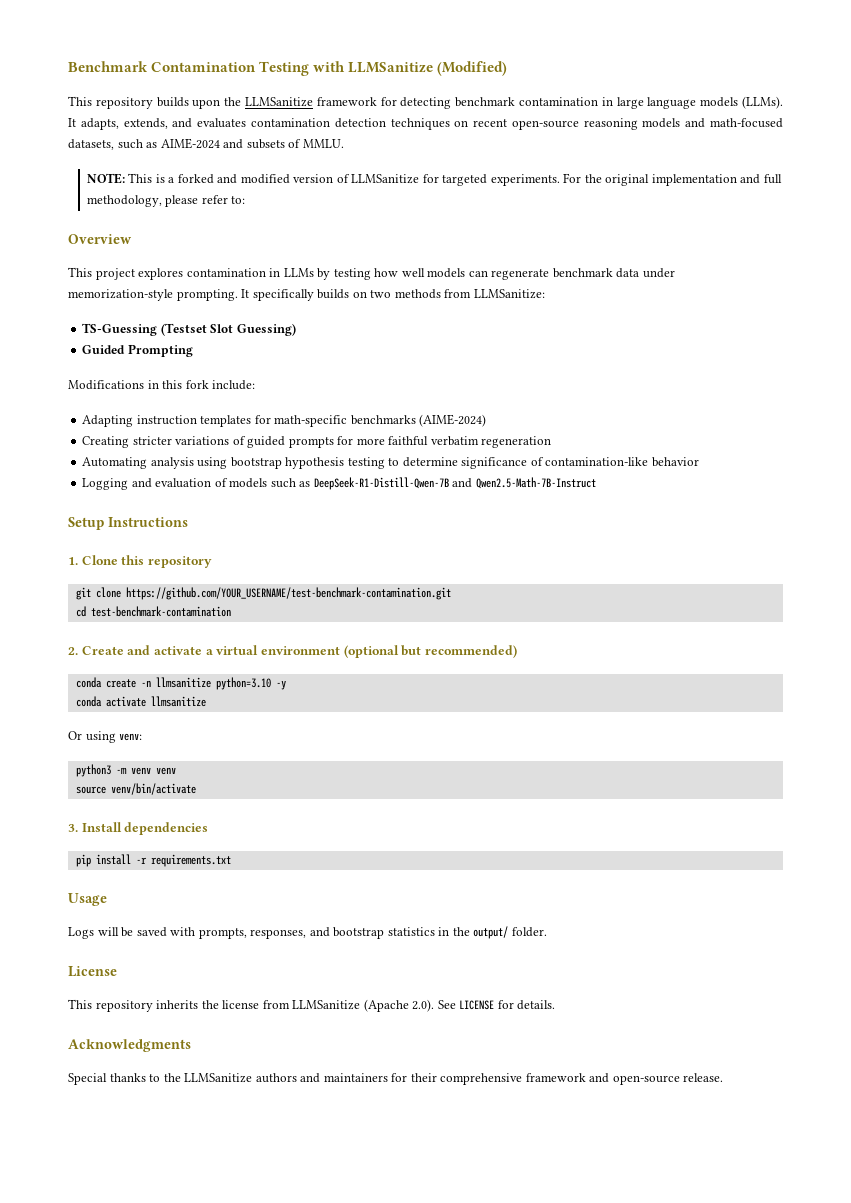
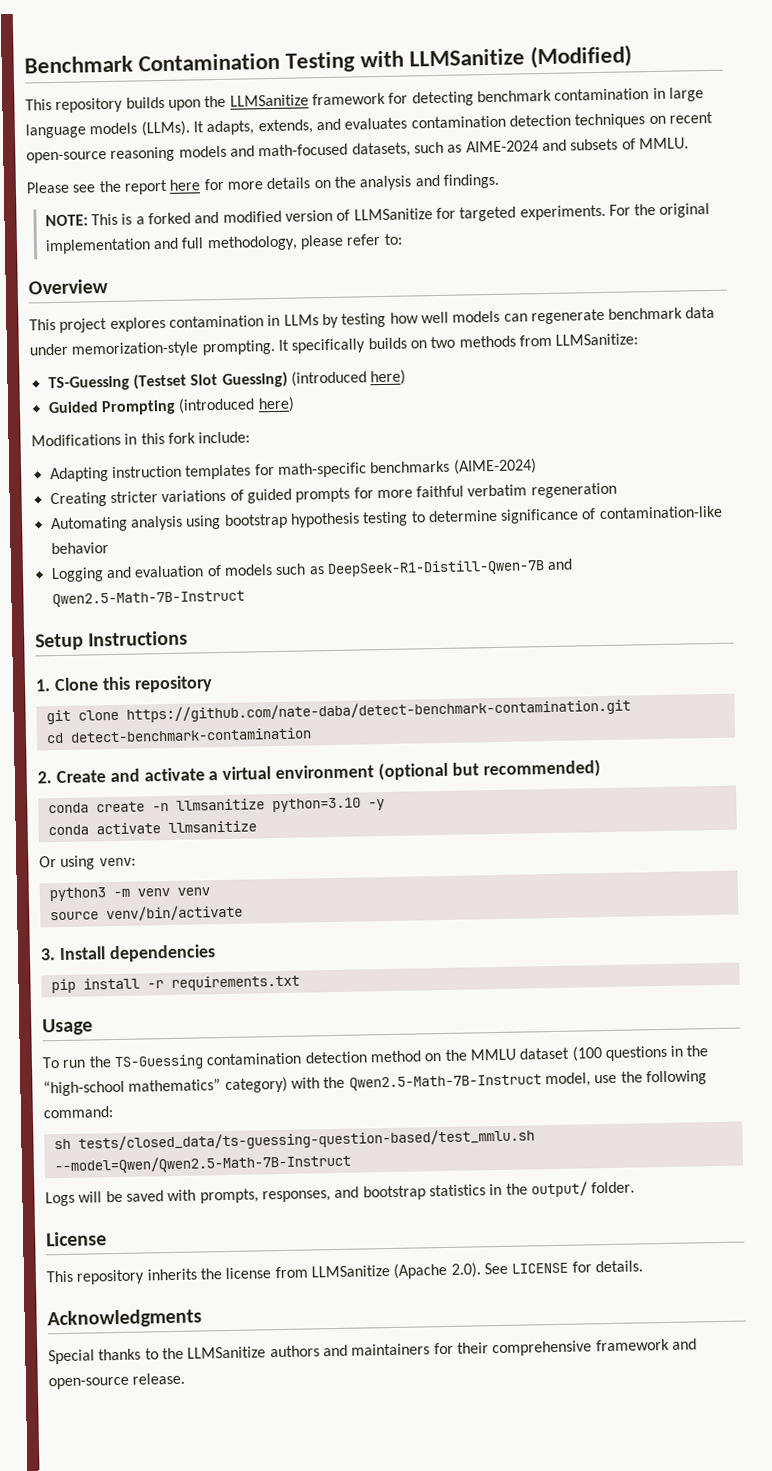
+ Please see the report here for more details on the analysis and findings.
- TS-Guessing (Testset Slot Guessing)
+ TS-Guessing (Testset Slot Guessing) (introduced here)
- Guided Prompting
+ Guided Prompting (introduced here)
- git clone https://github.com/YOUR_USERNAME/test-benchmark-contamination.git
+ git clone https://github.com/nate-daba/detect-benchmark-contamination.git
- cd test-benchmark-contamination
+ cd detect-benchmark-contamination
+ To run the TS-Guessing contamination detection method on the MMLU dataset (100 questions in the “high-school mathematics” category) with the Qwen2.5-Math-7B-Instruct model, use the following command:
+ sh tests/closed_data/ts-guessing-question-based/test_mmlu.sh --model=Qwen/Qwen2.5-Math-7B-Instruct

